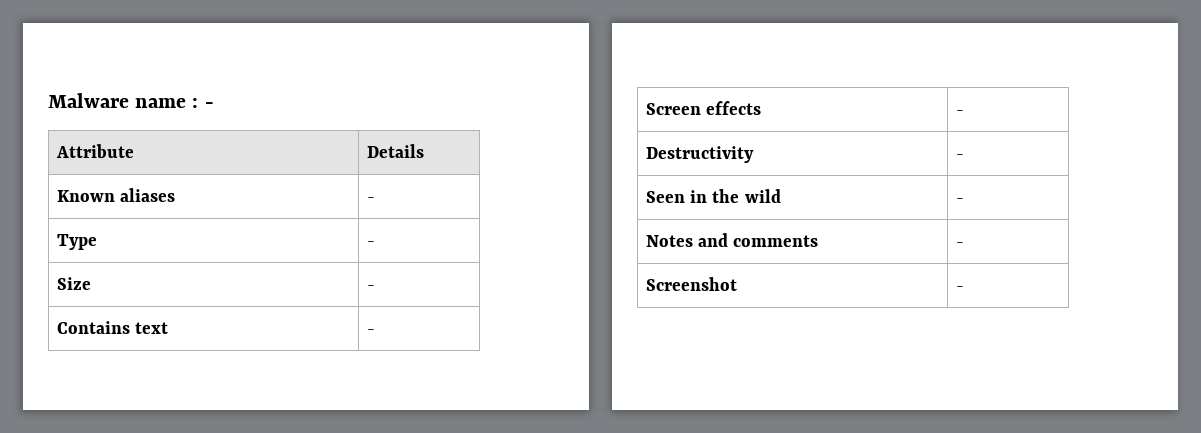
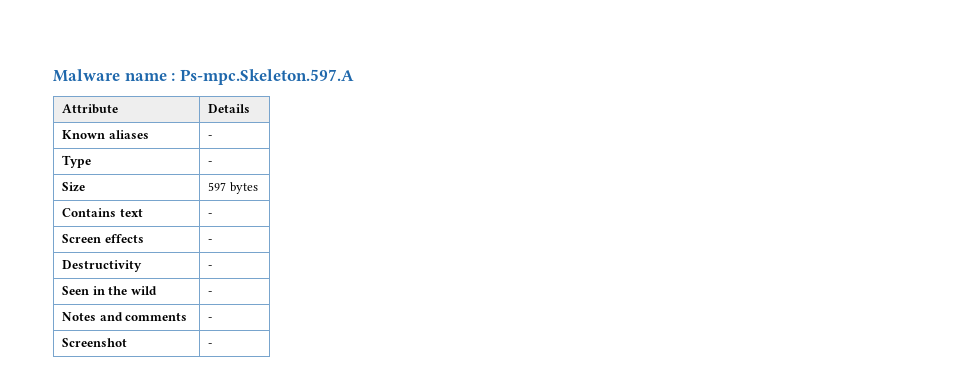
- Malware name : -
+ Malware name : Ps-mpc.Skeleton.597.A
- Size | -
+ Size | 597 bytes

